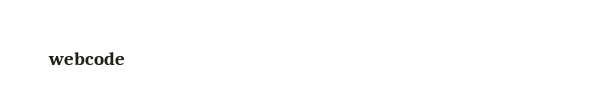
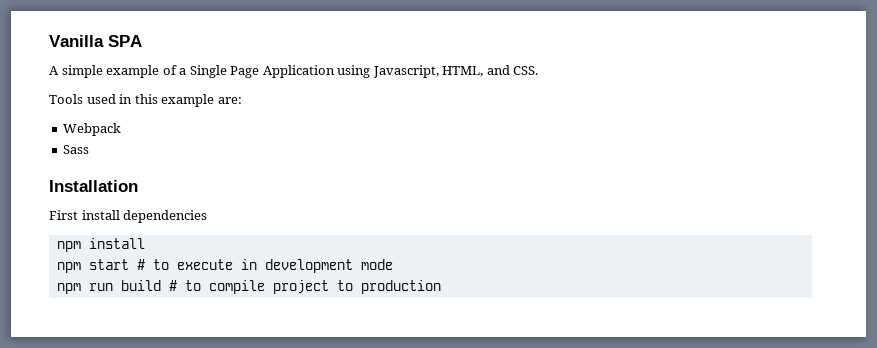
- webcode
+ Vanilla SPA
+ A simple example of a Single Page Application using Javascript, HTML, and CSS.
+ Tools used in this example are:
+ Webpack
+ Sass
+ Installation
+ First install dependencies
+ npm install
+ npm start # to execute in development mode
+ npm run build # to compile project to production

